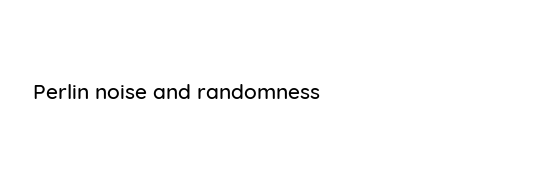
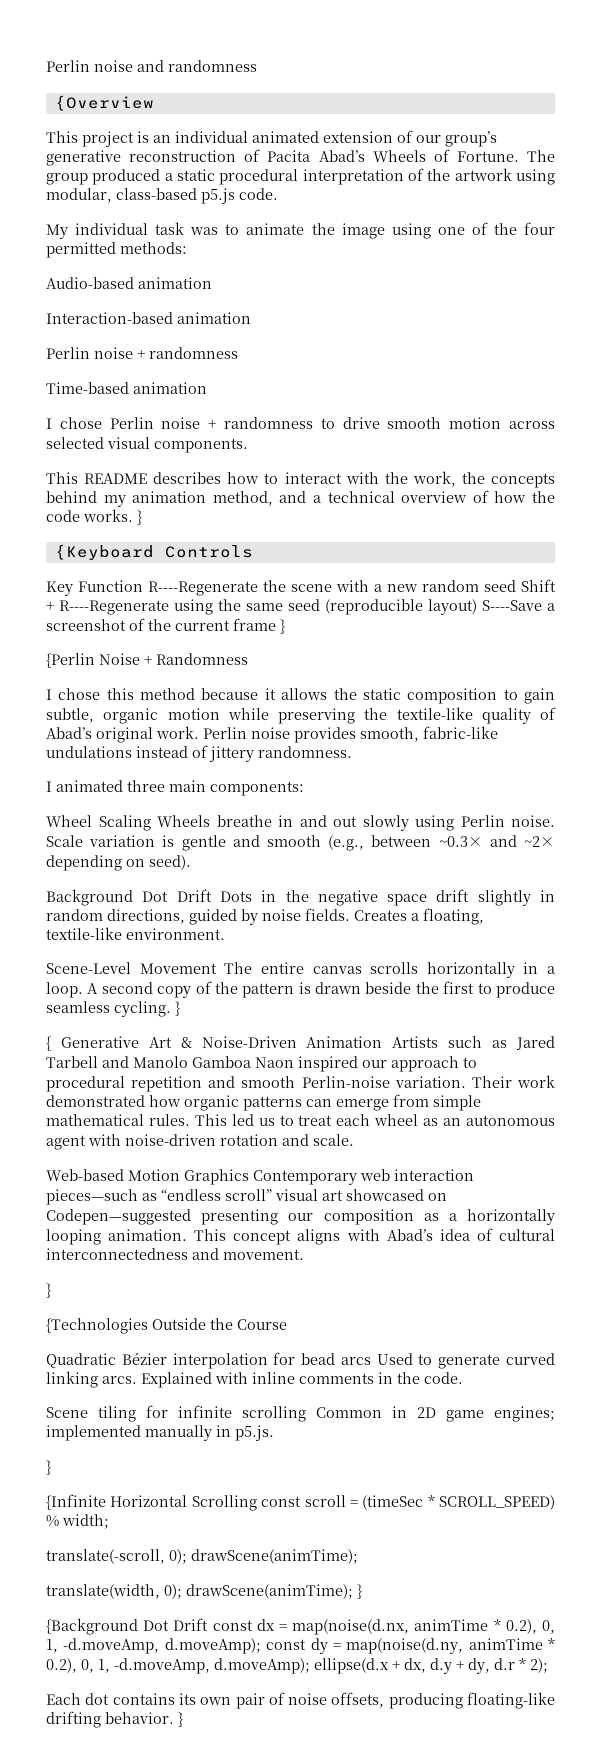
+ {Overview
+ This project is an individual animated extension of our group’s generative reconstruction of Pacita Abad’s Wheels of Fortune. The group produced a static procedural interpretation of the artwork using modular, class-based p5.js code.
+ My individual task was to animate the image using one of the four permitted methods:
+ Audio-based animation
+ Interaction-based animation
+ Perlin noise + randomness
+ Time-based animation
+ I chose Perlin noise + randomness to drive smooth motion across selected visual components.
+ This README describes how to interact with the work, the concepts behind my animation method, and a technical overview of how the code works. }
+ {Keyboard Controls
+ Key Function R----Regenerate the scene with a new random seed Shift + R----Regenerate using the same seed (reproducible layout) S----Save a screenshot of the current frame }
+ {Perlin Noise + Randomness
+ I chose this method because it allows the static composition to gain subtle, organic motion while preserving the textile-like quality of Abad’s original work. Perlin noise provides smooth, fabric-like undulations instead of jittery randomness.
+ I animated three main components:
+ Wheel Scaling Wheels breathe in and out slowly using Perlin noise. Scale variation is gentle and smooth (e.g., between ~0.3× and ~2× depending on seed).
+ Background Dot Drift Dots in the negative space drift slightly in random directions, guided by noise fields. Creates a floating, textile-like environment.
+ Scene-Level Movement The entire canvas scrolls horizontally in a loop. A second copy of the pattern is drawn beside the first to produce seamless cycling. }
+ { Generative Art & Noise-Driven Animation Artists such as Jared Tarbell and Manolo Gamboa Naon inspired our approach to procedural repetition and smooth Perlin-noise variation. Their work demonstrated how organic patterns can emerge from simple mathematical rules. This led us to treat each wheel as an autonomous agent with noise-driven rotation and scale.
+ Web-based Motion Graphics Contemporary web interaction pieces—such as “endless scroll” visual art showcased on Codepen—suggested presenting our composition as a horizontally looping animation. This concept aligns with Abad’s idea of cultural interconnectedness and movement.
+ }
+ {Technologies Outside the Course
+ Quadratic Bézier interpolation for bead arcs Used to generate curved linking arcs. Explained with inline comments in the code.
+ Scene tiling for infinite scrolling Common in 2D game engines; implemented manually in p5.js.
+ }
+ {Infinite Horizontal Scrolling const scroll = (timeSec * SCROLL_SPEED) % width;
+ translate(-scroll, 0); drawScene(animTime);
+ translate(width, 0); drawScene(animTime); }
+ {Background Dot Drift const dx = map(noise(d.nx, animTime * 0.2), 0, 1, -d.moveAmp, d.moveAmp); const dy = map(noise(d.ny, animTime * 0.2), 0, 1, -d.moveAmp, d.moveAmp); ellipse(d.x + dx, d.y + dy, d.r * 2);
+ Each dot contains its own pair of noise offsets, producing floating-like drifting behavior. }

